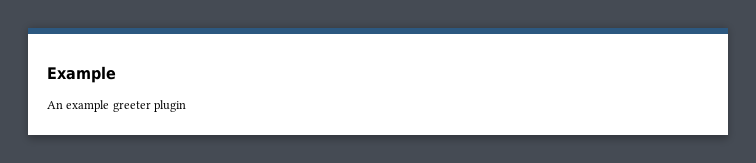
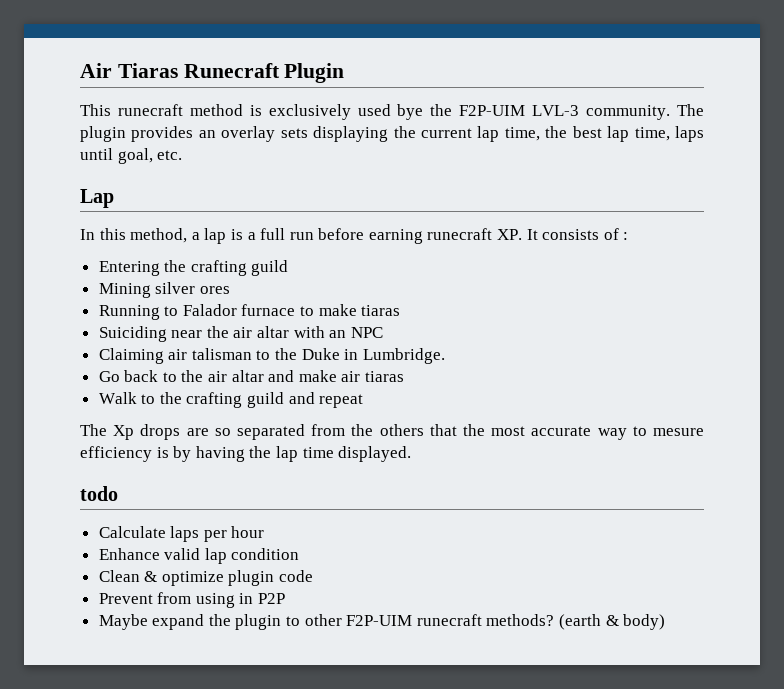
- Example
- An example greeter plugin
+ Air Tiaras Runecraft Plugin
+ This runecraft method is exclusively used bye the F2P-UIM LVL-3 community. The plugin provides an overlay sets displaying the current lap time, the best lap time, laps until goal, etc.
+ Lap
+ In this method, a lap is a full run before earning runecraft XP. It consists of :
+ Entering the crafting guild
+ Mining silver ores
+ Running to Falador furnace to make tiaras
+ Suiciding near the air altar with an NPC
+ Claiming air talisman to the Duke in Lumbridge.
+ Go back to the air altar and make air tiaras
+ Walk to the crafting guild and repeat
+ The Xp drops are so separated from the others that the most accurate way to mesure efficiency is by having the lap time displayed.
+ todo
+ Calculate laps per hour
+ Enhance valid lap condition
+ Clean & optimize plugin code
+ Prevent from using in P2P
+ Maybe expand the plugin to other F2P-UIM runecraft methods? (earth & body)

